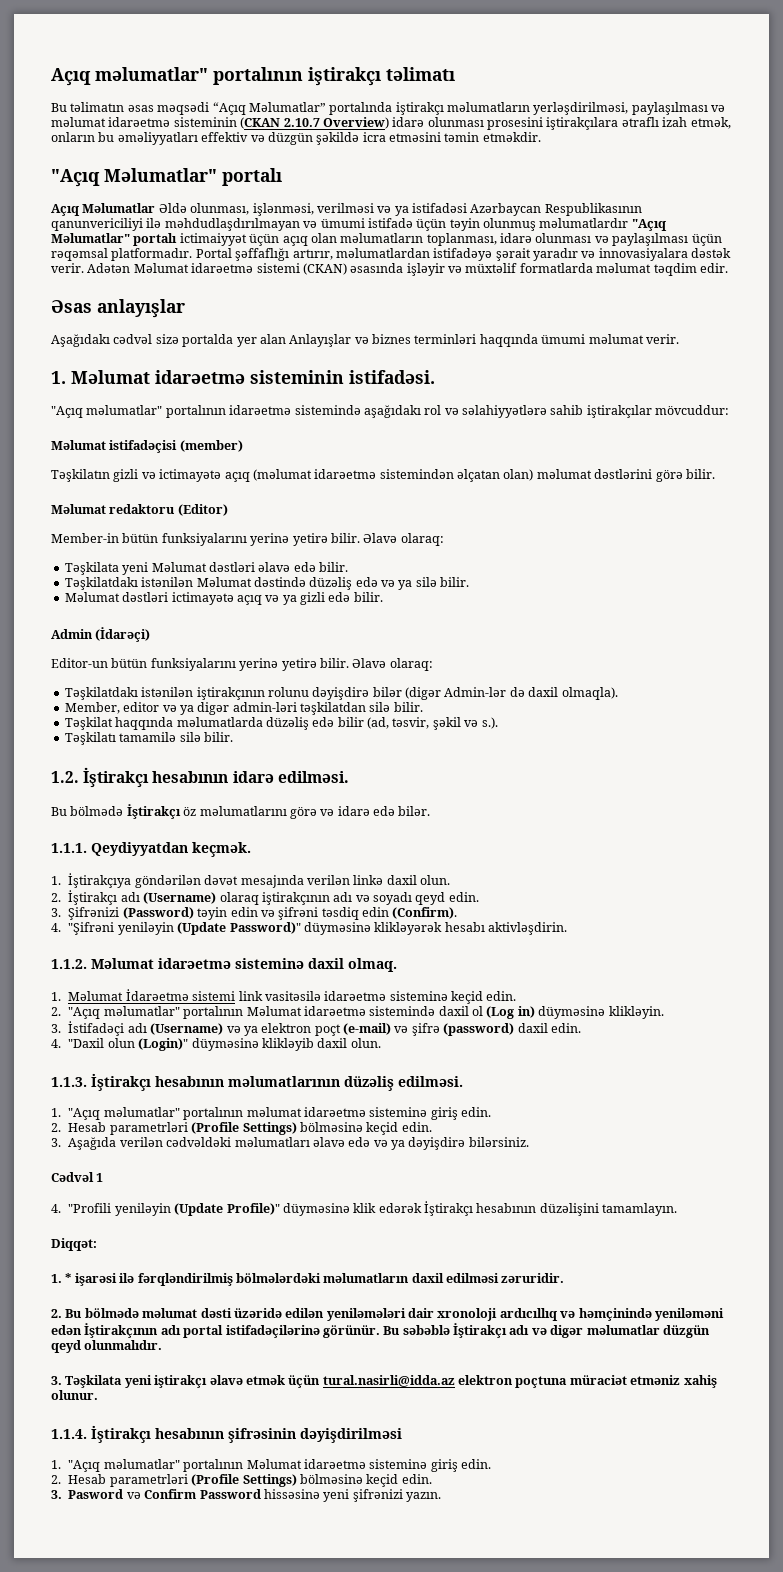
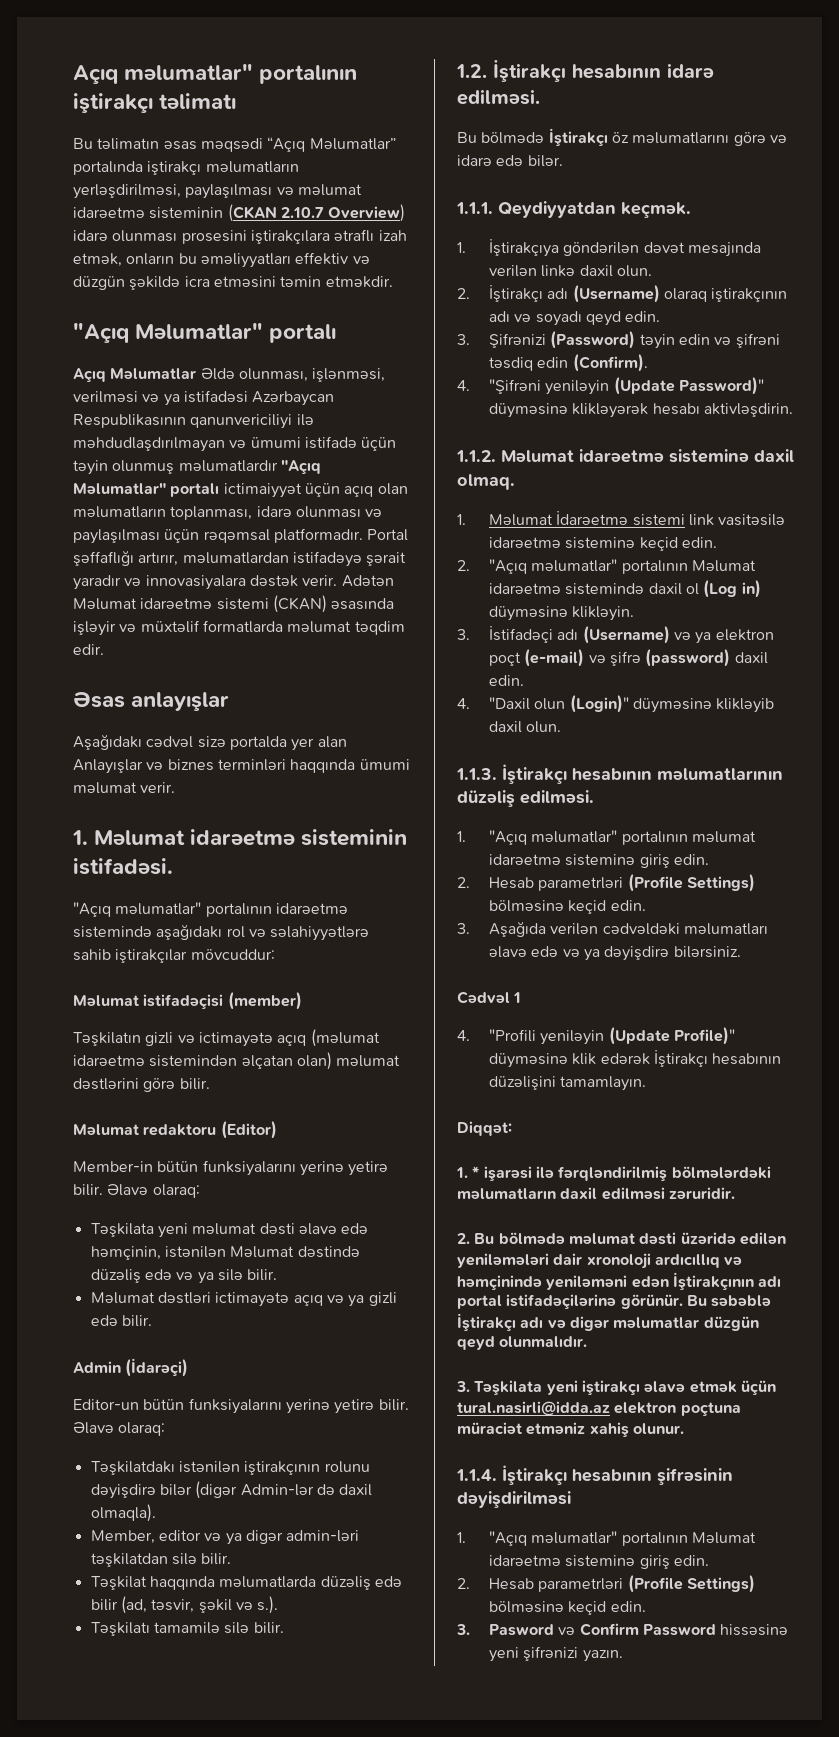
- Təşkilata yeni Məlumat dəstləri əlavə edə bilir.
- Təşkilatdakı istənilən Məlumat dəstində düzəliş edə və ya silə bilir.
+ Təşkilata yeni məlumat dəsti əlavə edə həmçinin, istənilən Məlumat dəstində düzəliş edə və ya silə bilir.

